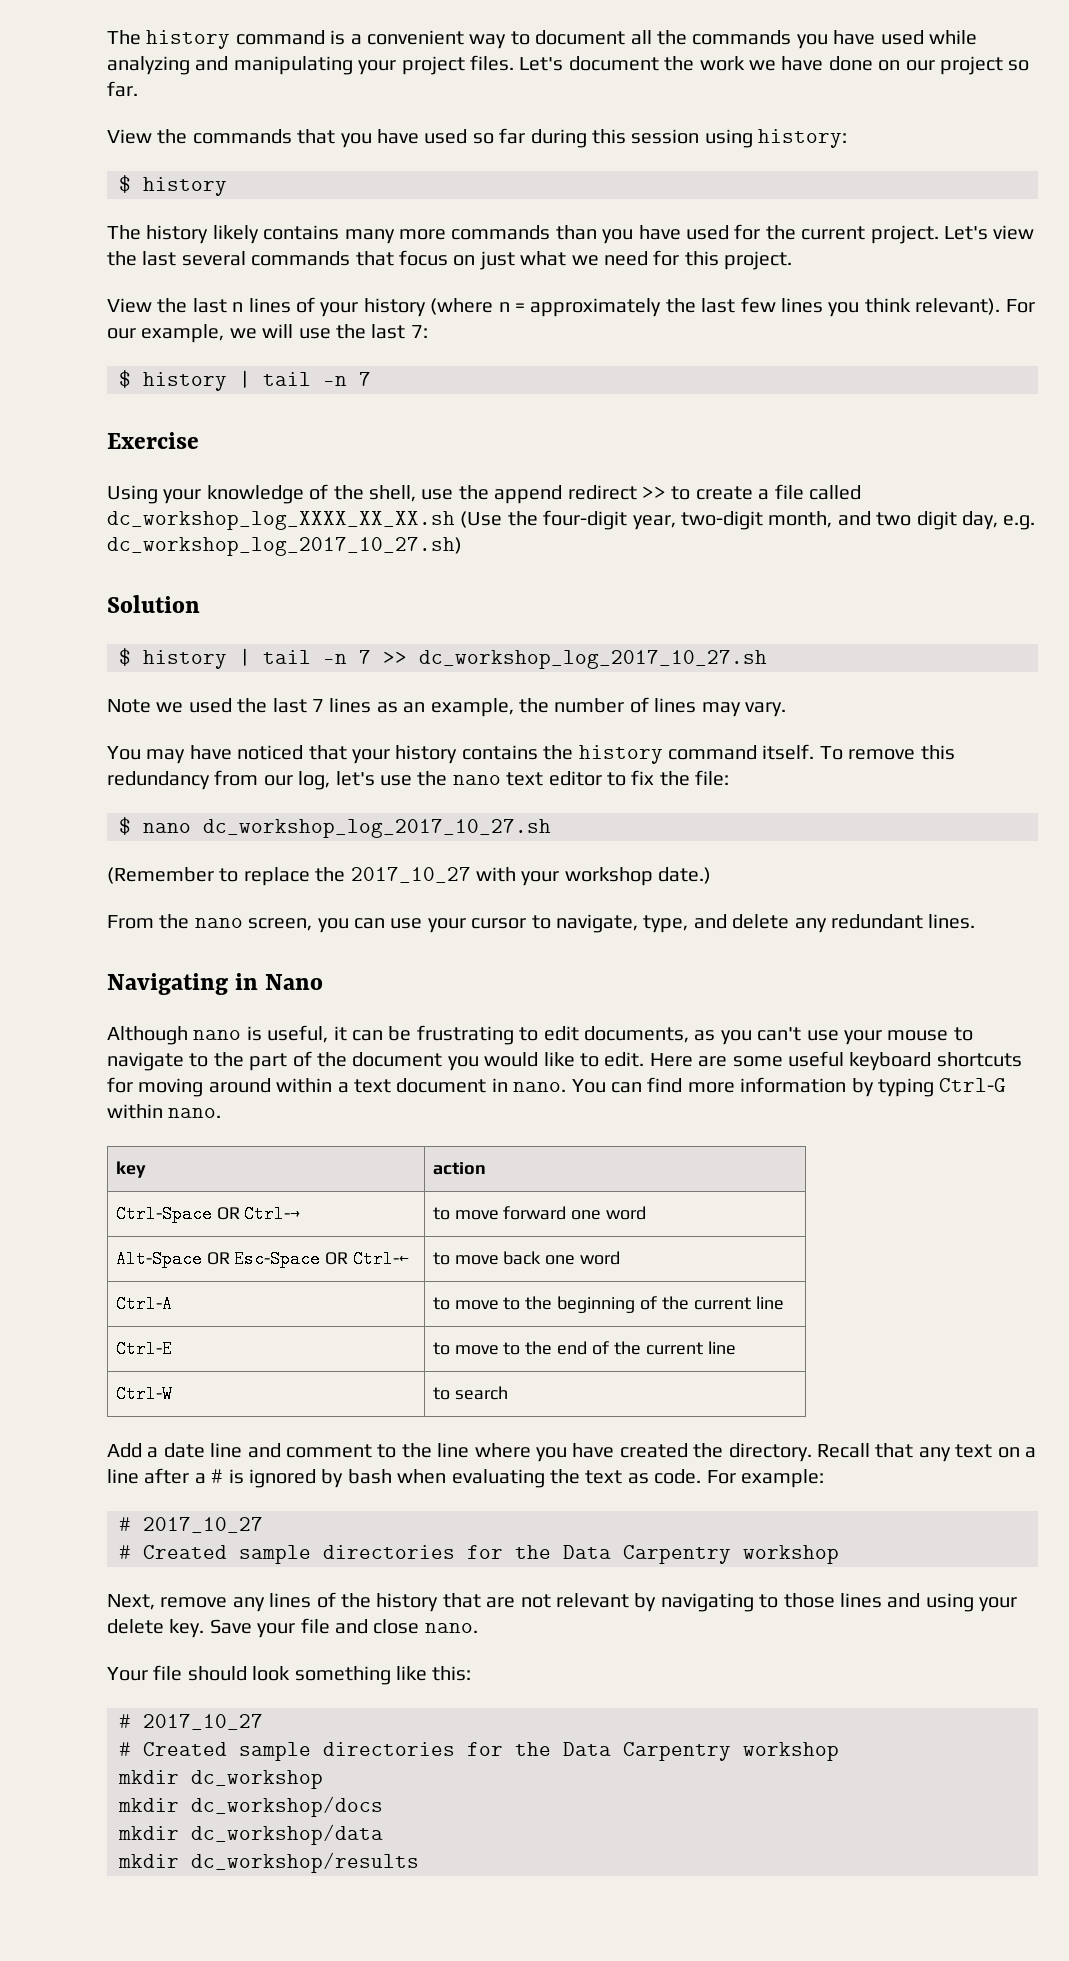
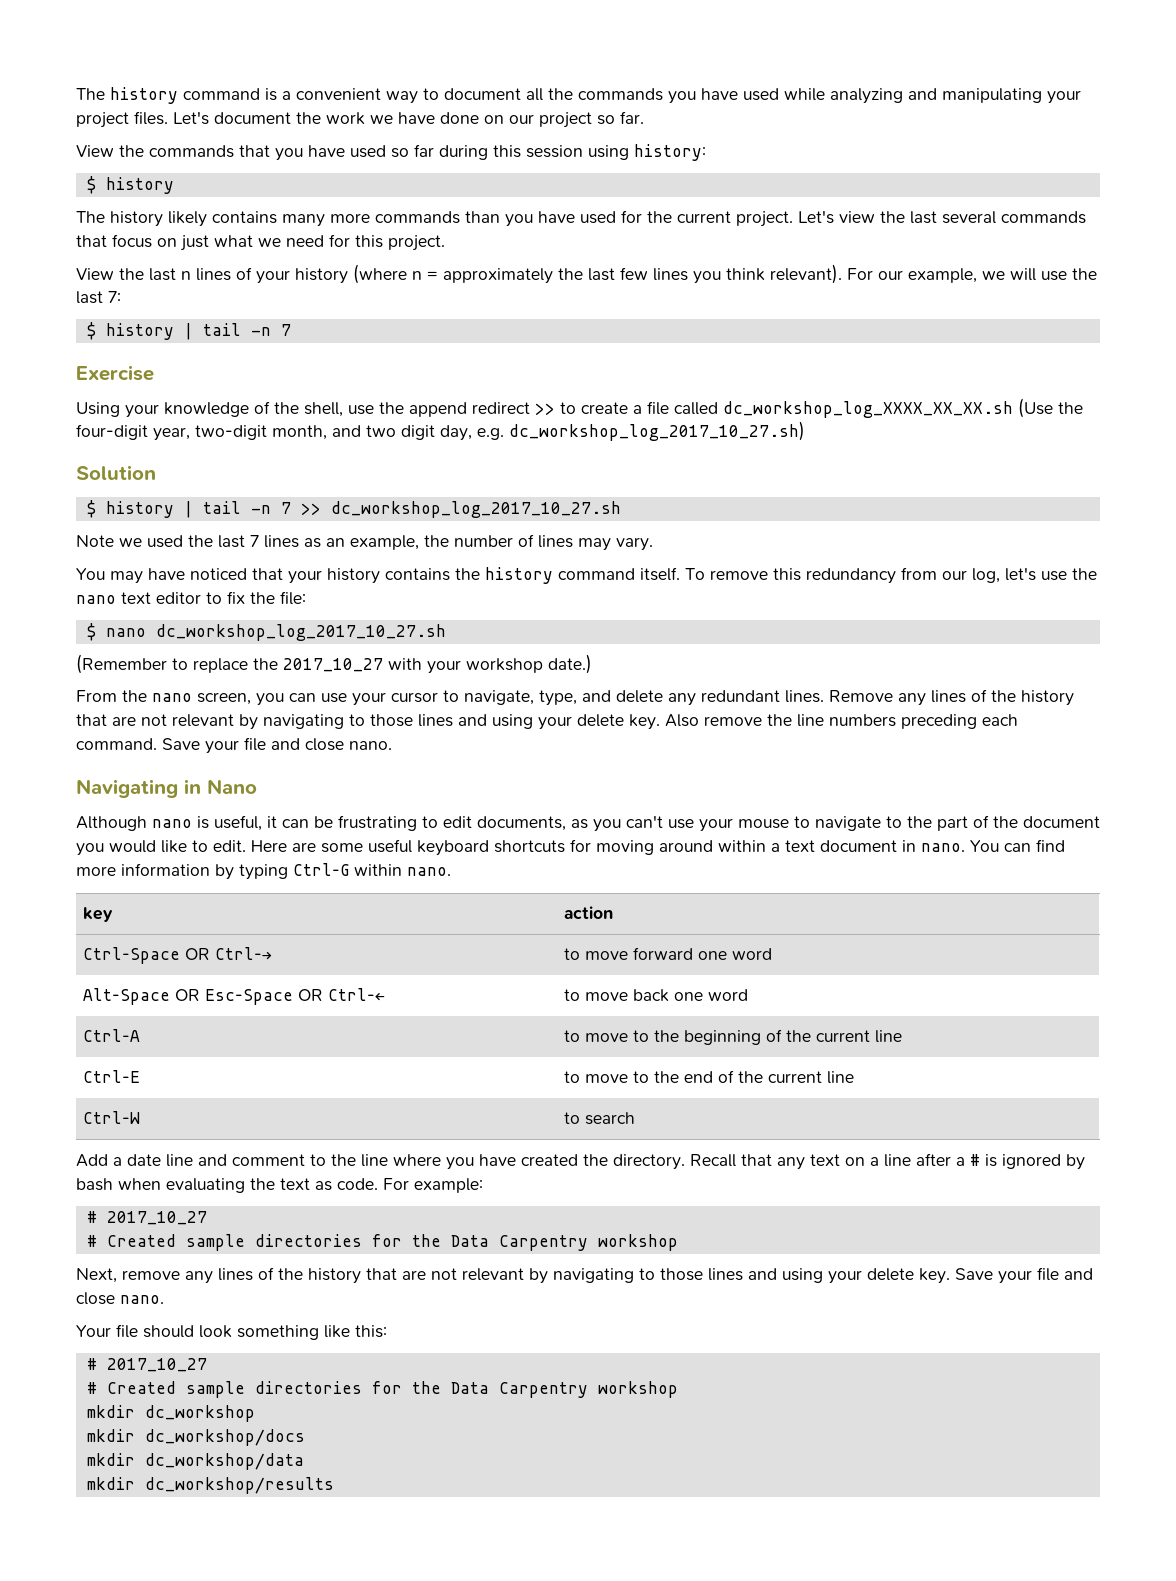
+ Remove any lines of the history that are not relevant by navigating to those lines and using your delete key. Also remove the line numbers preceding each command. Save your file and close nano.

